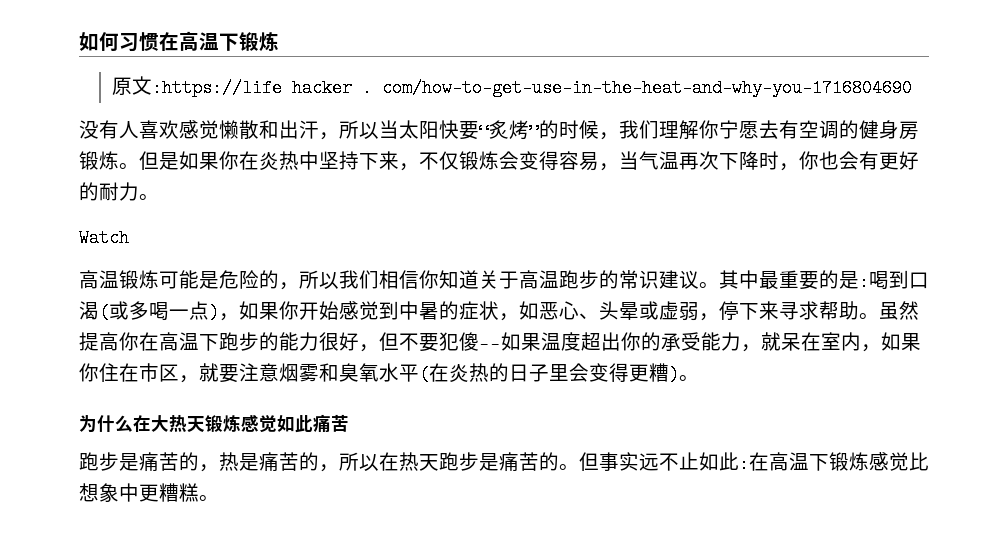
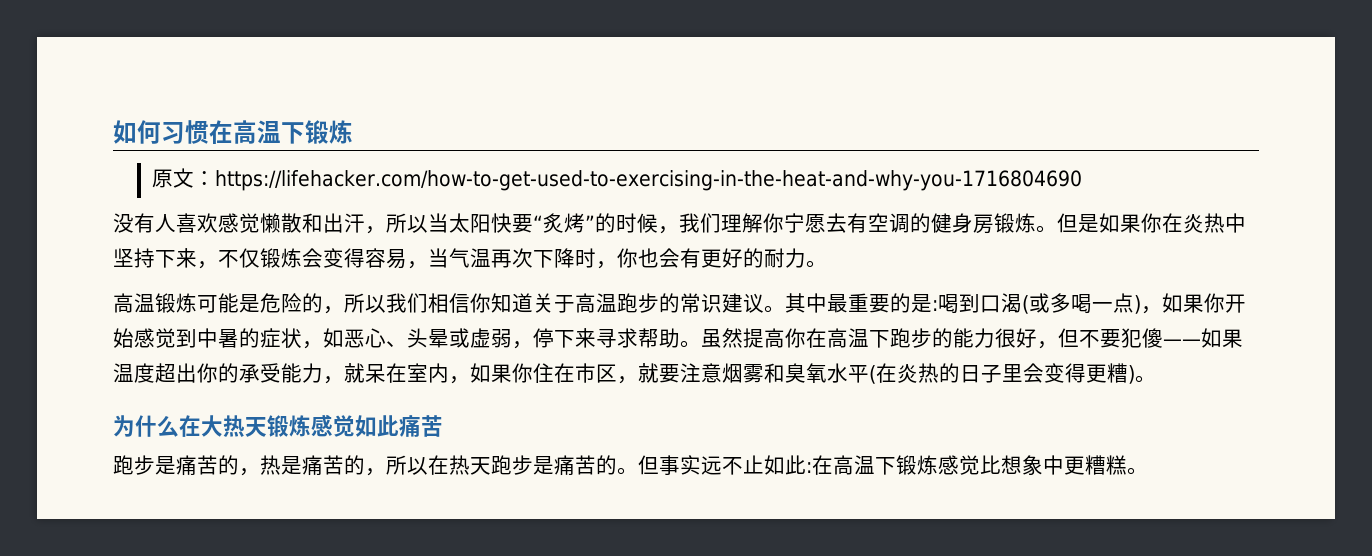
- 原文:https://life hacker . com/how-to-get-use-in-the-heat-and-why-you-1716804690
+ 原文：https://lifehacker.com/how-to-get-used-to-exercising-in-the-heat-and-why-you-1716804690
- Watch

